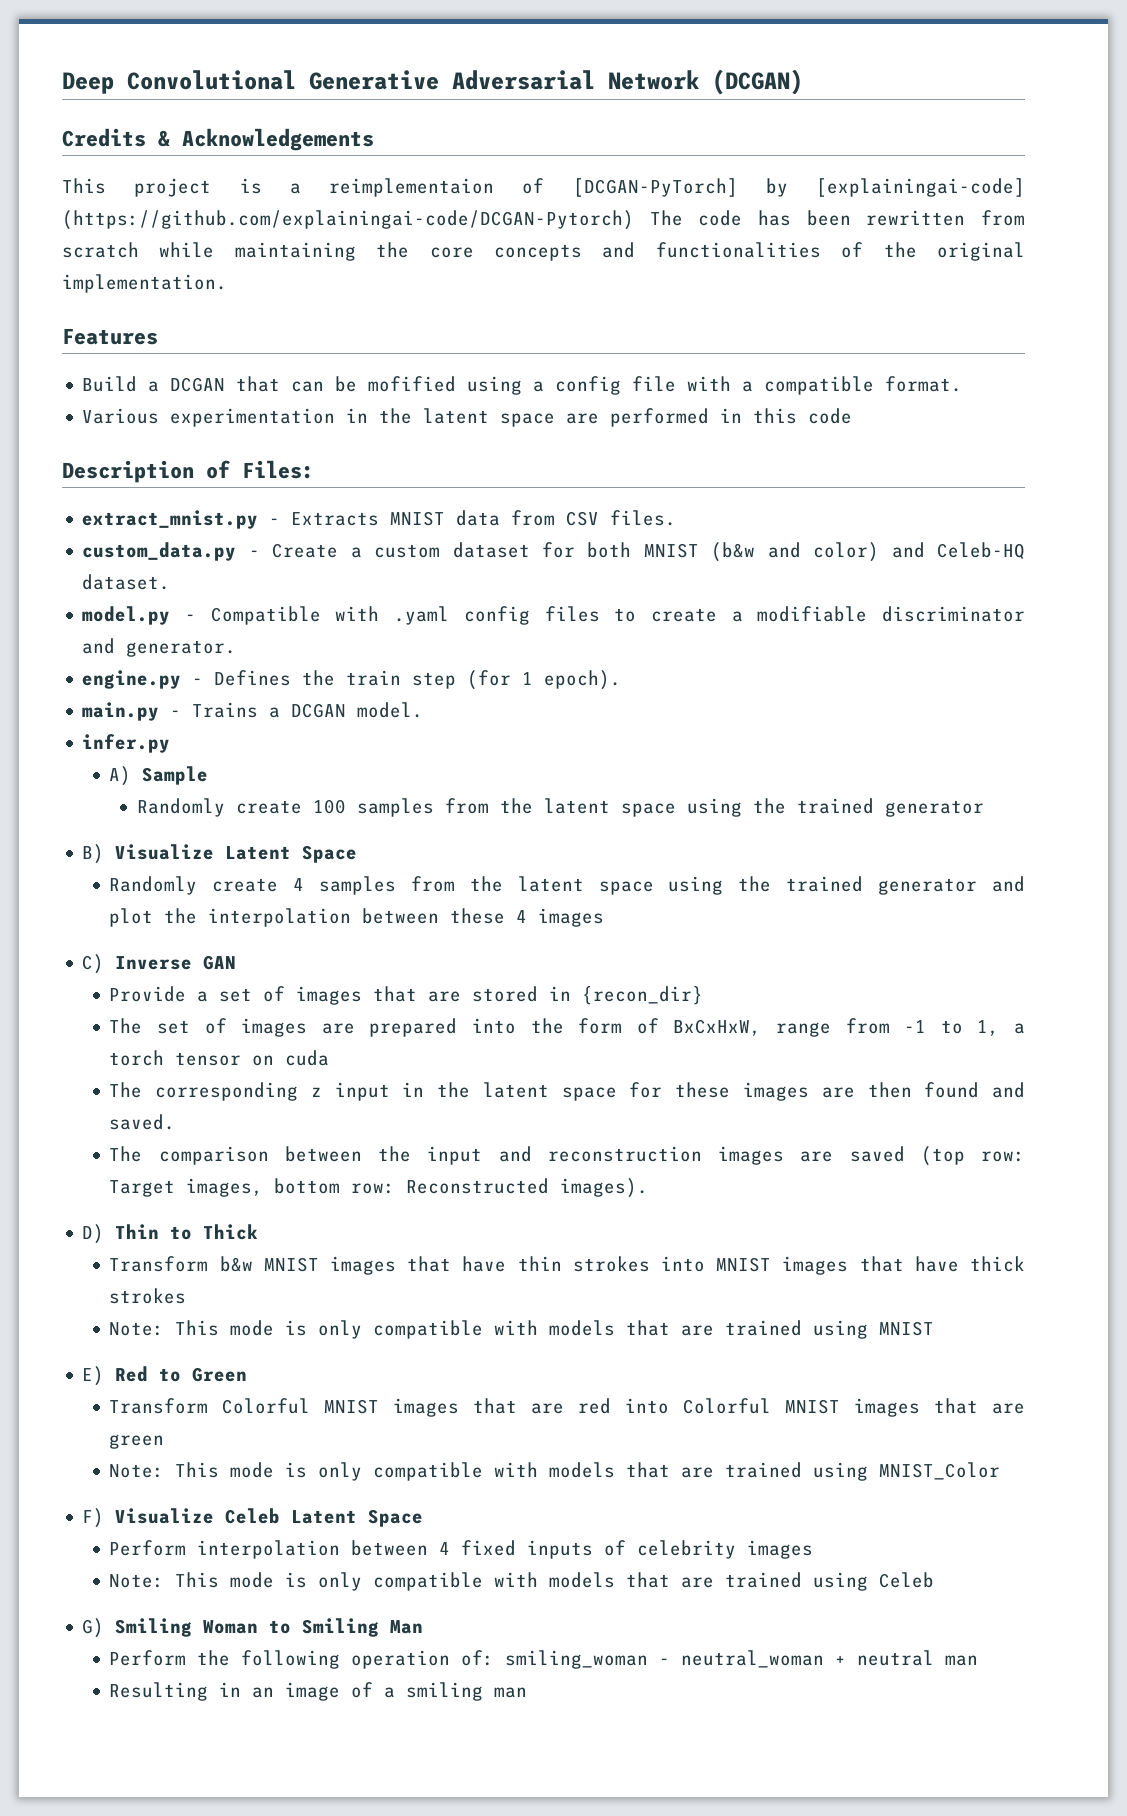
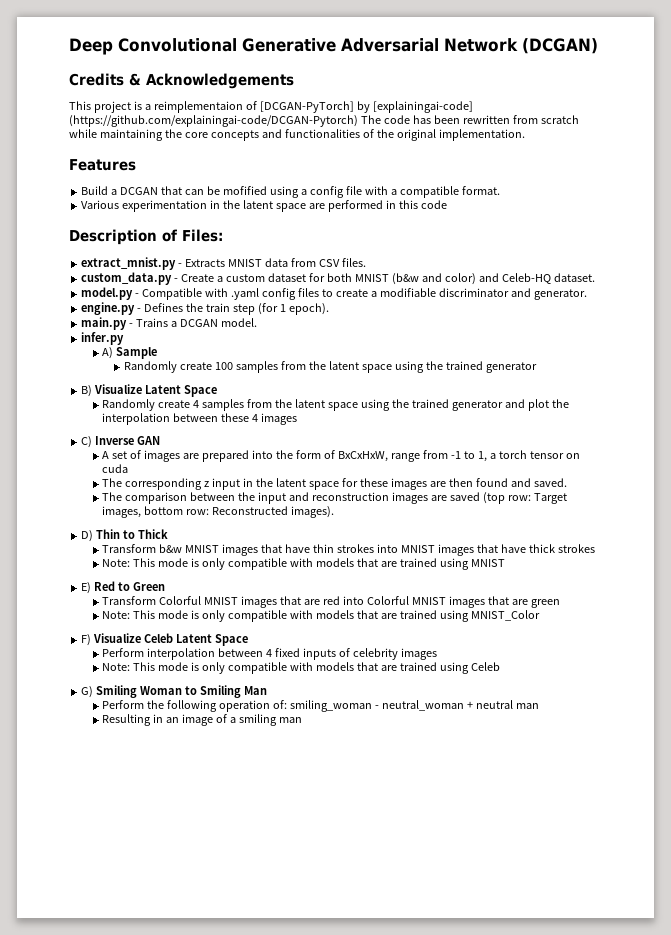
- Provide a set of images that are stored in {recon_dir}
- The set of images are prepared into the form of BxCxHxW, range from -1 to 1, a torch tensor on cuda
+ A set of images are prepared into the form of BxCxHxW, range from -1 to 1, a torch tensor on cuda

